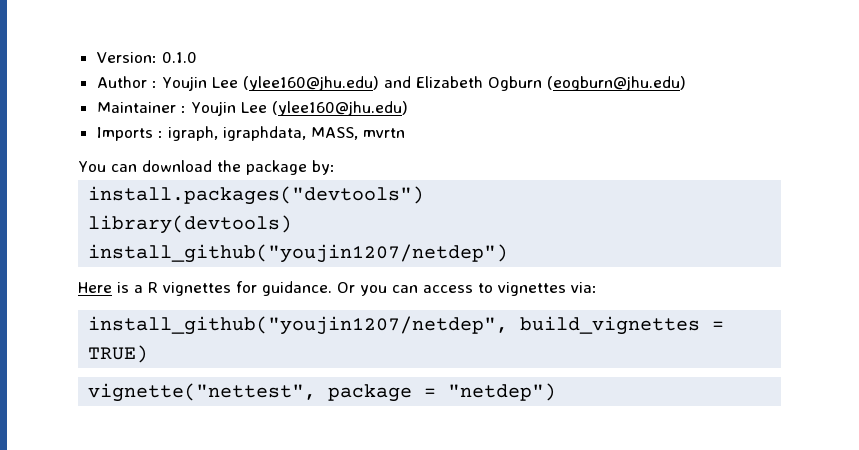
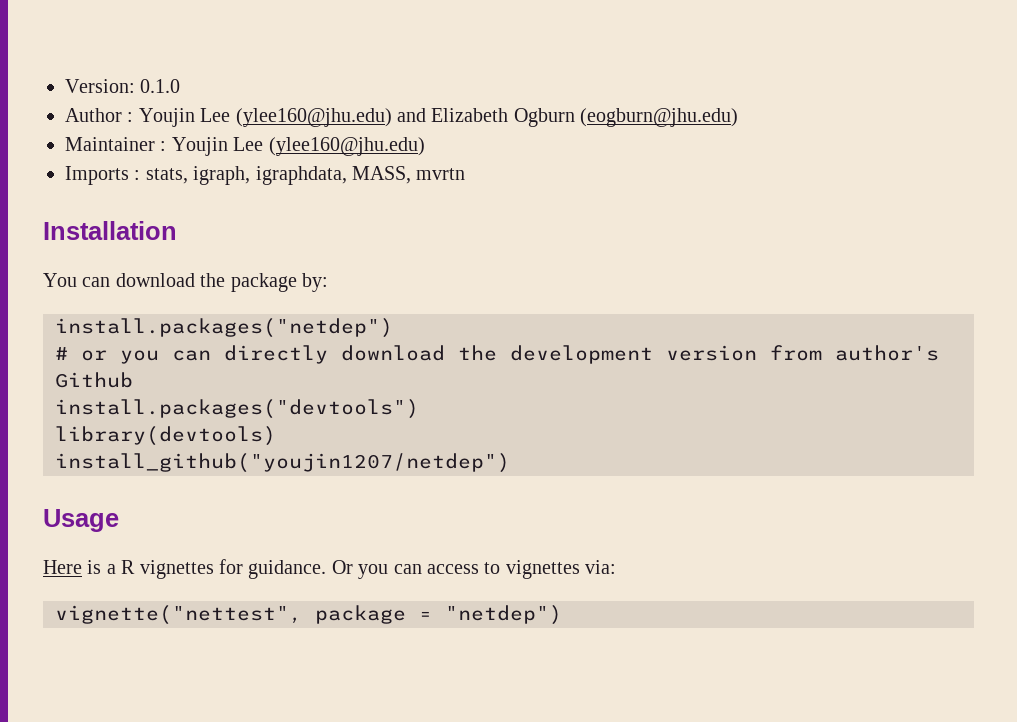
- Imports : igraph, igraphdata, MASS, mvrtn
+ Imports : stats, igraph, igraphdata, MASS, mvrtn
+ Installation
+ install.packages("netdep")
+ # or you can directly download the development version from author's Github
+ Usage
- install_github("youjin1207/netdep", build_vignettes = TRUE)

